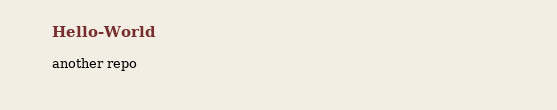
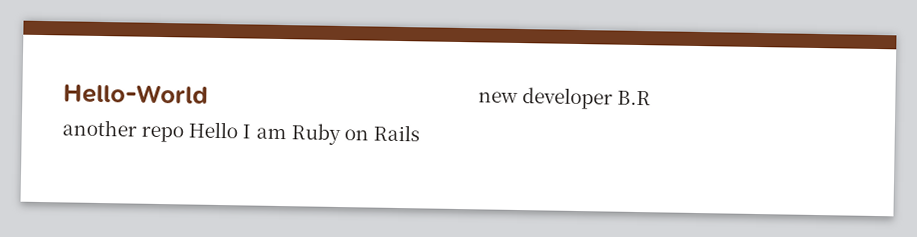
- another repo
+ another repo Hello I am Ruby on Rails new developer B.R

